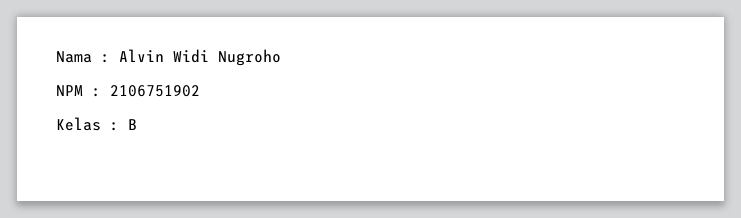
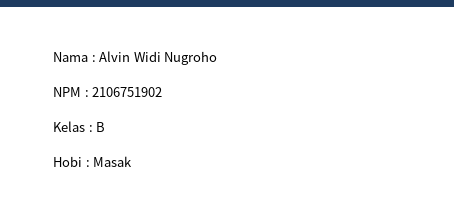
+ Hobi : Masak

